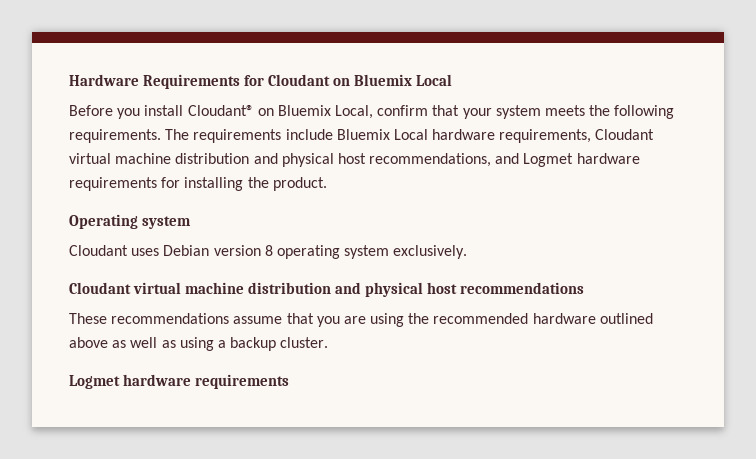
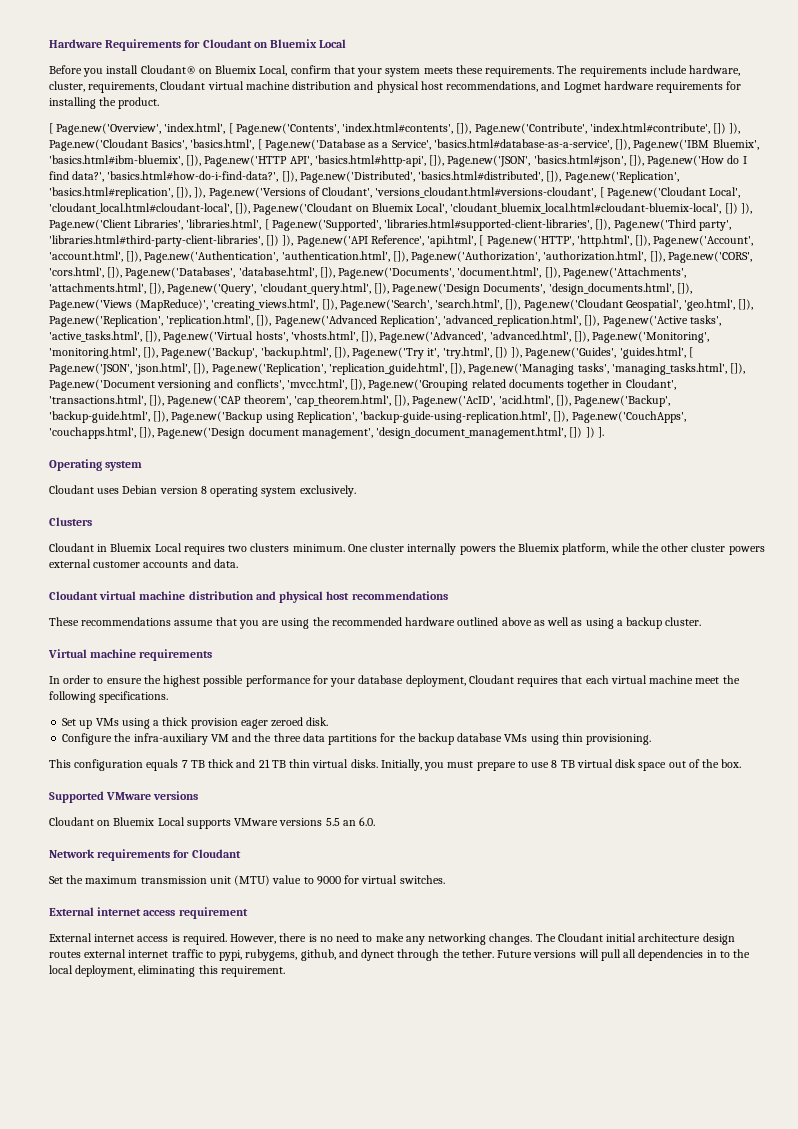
- Before you install Cloudant® on Bluemix Local, confirm that your system meets the following requirements.
+ Before you install Cloudant® on Bluemix Local, confirm that your system meets these requirements.
- The requirements include Bluemix Local hardware requirements, Cloudant virtual machine distribution and physical host recommendations, and Logmet hardware requirements for installing the product.
+ The requirements include hardware, cluster, requirements, Cloudant virtual machine distribution and physical host recommendations, and Logmet hardware requirements for installing the product.
+ [ Page.new('Overview', 'index.html', [ Page.new('Contents', 'index.html#contents', []), Page.new('Contribute', 'index.html#contribute', []) ]), Page.new('Cloudant Basics', 'basics.html', [ Page.new('Database as a Service', 'basics.html#database-as-a-service', []), Page.new('IBM Bluemix', 'basics.html#ibm-bluemix', []), Page.new('HTTP API', 'basics.html#http-api', []), Page.new('JSON', 'basics.html#json', []), Page.new('How do I find data?', 'basics.html#how-do-i-find-data?', []), Page.new('Distributed', 'basics.html#distributed', []), Page.new('Replication', 'basics.html#replication', []), ]), Page.new('Versions of Cloudant', 'versions_cloudant.html#versions-cloudant', [ Page.new('Cloudant Local', 'cloudant_local.html#cloudant-local', []), Page.new('Cloudant on Bluemix Local', 'cloudant_bluemix_local.html#cloudant-bluemix-local', []) ]), Page.new('Client Libraries', 'libraries.html', [ Page.new('Supported', 'libraries.html#supported-client-libraries', []), Page.new('Third party', 'libraries.html#third-party-client-libraries', []) ]), Page.new('API Reference', 'api.html', [ Page.new('HTTP', 'http.html', []), Page.new('Account', 'account.html', []), Page.new('Authentication', 'authentication.html', []), Page.new('Authorization', 'authorization.html', []), Page.new('CORS', 'cors.html', []), Page.new('Databases', 'database.html', []), Page.new('Documents', 'document.html', []), Page.new('Attachments', 'attachments.html', []), Page.new('Query', 'cloudant_query.html', []), Page.new('Design Documents', 'design_documents.html', []), Page.new('Views (MapReduce)', 'creating_views.html', []), Page.new('Search', 'search.html', []), Page.new('Cloudant Geospatial', 'geo.html', []), Page.new('Replication', 'replication.html', []), Page.new('Advanced Replication', 'advanced_replication.html', []), Page.new('Active tasks', 'active_tasks.html', []), Page.new('Virtual hosts', 'vhosts.html', []), Page.new('Advanced', 'advanced.html', []), Page.new('Monitoring', 'monitoring.html', []), Page.new('Backup', 'backup.html', []), Page.new('Try it', 'try.html', []) ]), Page.new('Guides', 'guides.html', [ Page.new('JSON', 'json.html', []), Page.new('Replication', 'replication_guide.html', []), Page.new('Managing tasks', 'managing_tasks.html', []), Page.new('Document versioning and conflicts', 'mvcc.html', []), Page.new('Grouping related documents together in Cloudant', 'transactions.html', []), Page.new('CAP theorem', 'cap_theorem.html', []), Page.new('AcID', 'acid.html', []), Page.new('Backup', 'backup-guide.html', []), Page.new('Backup using Replication', 'backup-guide-using-replication.html', []), Page.new('CouchApps', 'couchapps.html', []), Page.new('Design document management', 'design_document_management.html', []) ]) ].
+ Clusters
+ Cloudant in Bluemix Local requires two clusters minimum. One cluster internally powers the Bluemix platform, while the other cluster powers external customer accounts and data.
  These recommendations assume that you are using the recommended hardware outlined above as well as using a backup cluster.
- Logmet hardware requirements
+ Virtual machine requirements
+ In order to ensure the highest possible performance for your database deployment, Cloudant requires that each virtual machine meet the following specifications.
+ Set up VMs using a thick provision eager zeroed disk.
+ Configure the infra-auxiliary VM and the three data partitions for the backup database VMs using thin provisioning.
+ This configuration equals 7 TB thick and 21 TB thin virtual disks. Initially, you must prepare to use 8 TB virtual disk space out of the box.
+ Supported VMware versions
+ Cloudant on Bluemix Local supports VMware versions 5.5 an 6.0.
+ Network requirements for Cloudant
+ Set the maximum transmission unit (MTU) value to 9000 for virtual switches.
+ External internet access requirement
+ External internet access is required. However, there is no need to make any networking changes. The Cloudant initial architecture design routes external internet traffic to pypi, rubygems, github, and dynect through the tether. Future versions will pull all dependencies in to the local deployment, eliminating this requirement.

